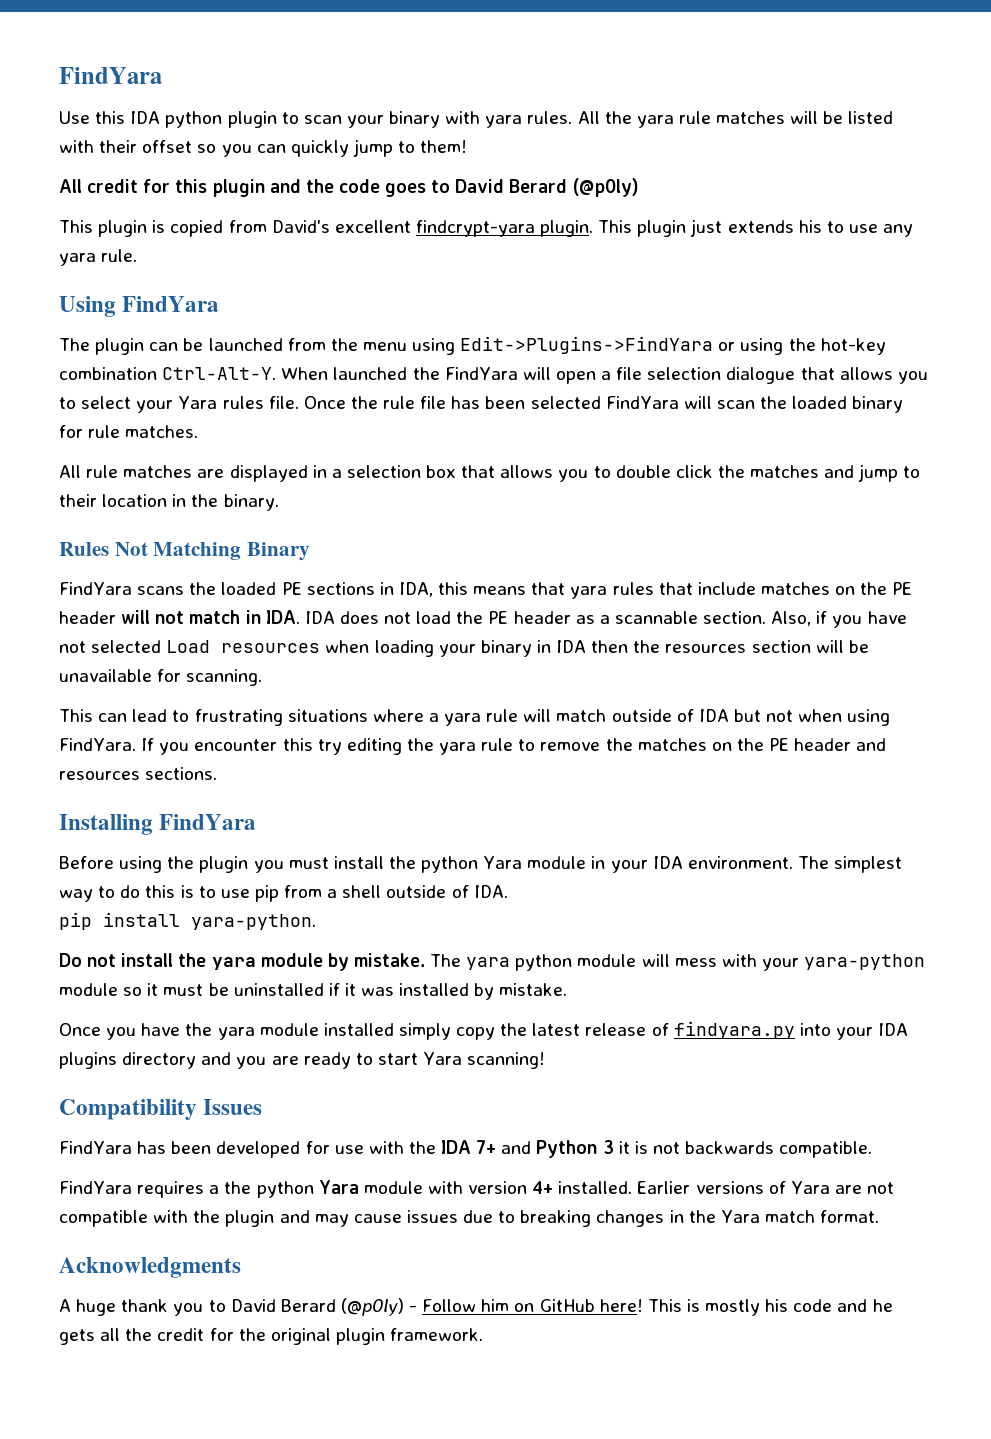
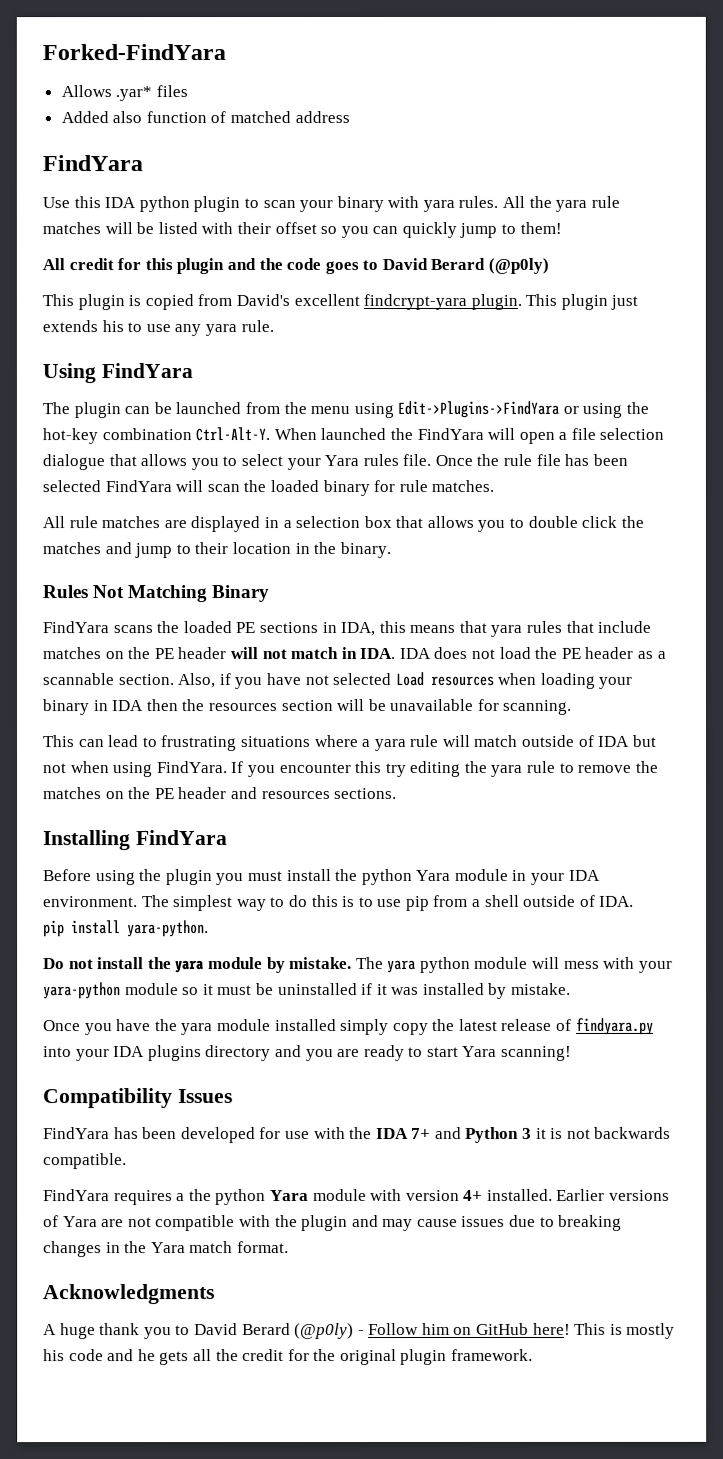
+ Forked-FindYara
+ Allows .yar* files
+ Added also function of matched address

